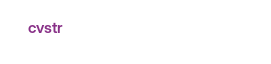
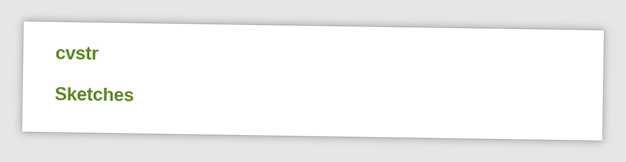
+ Sketches

